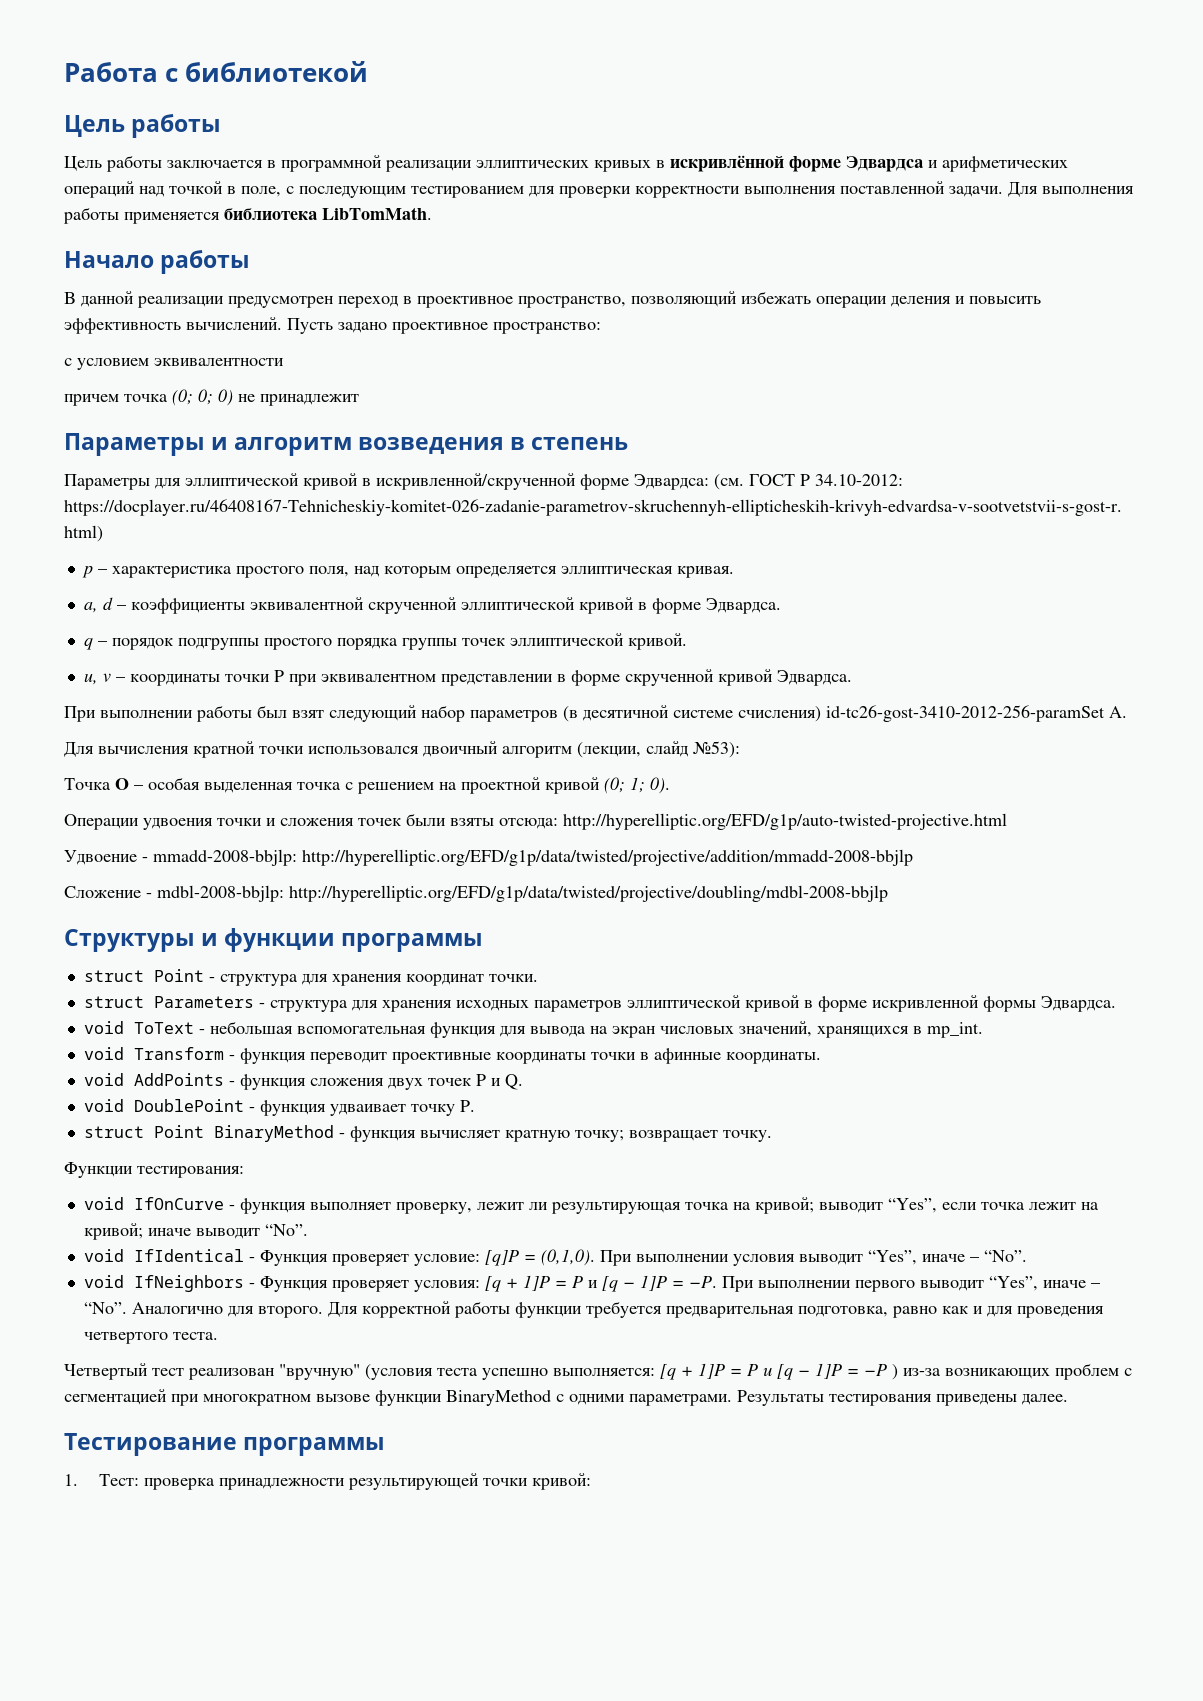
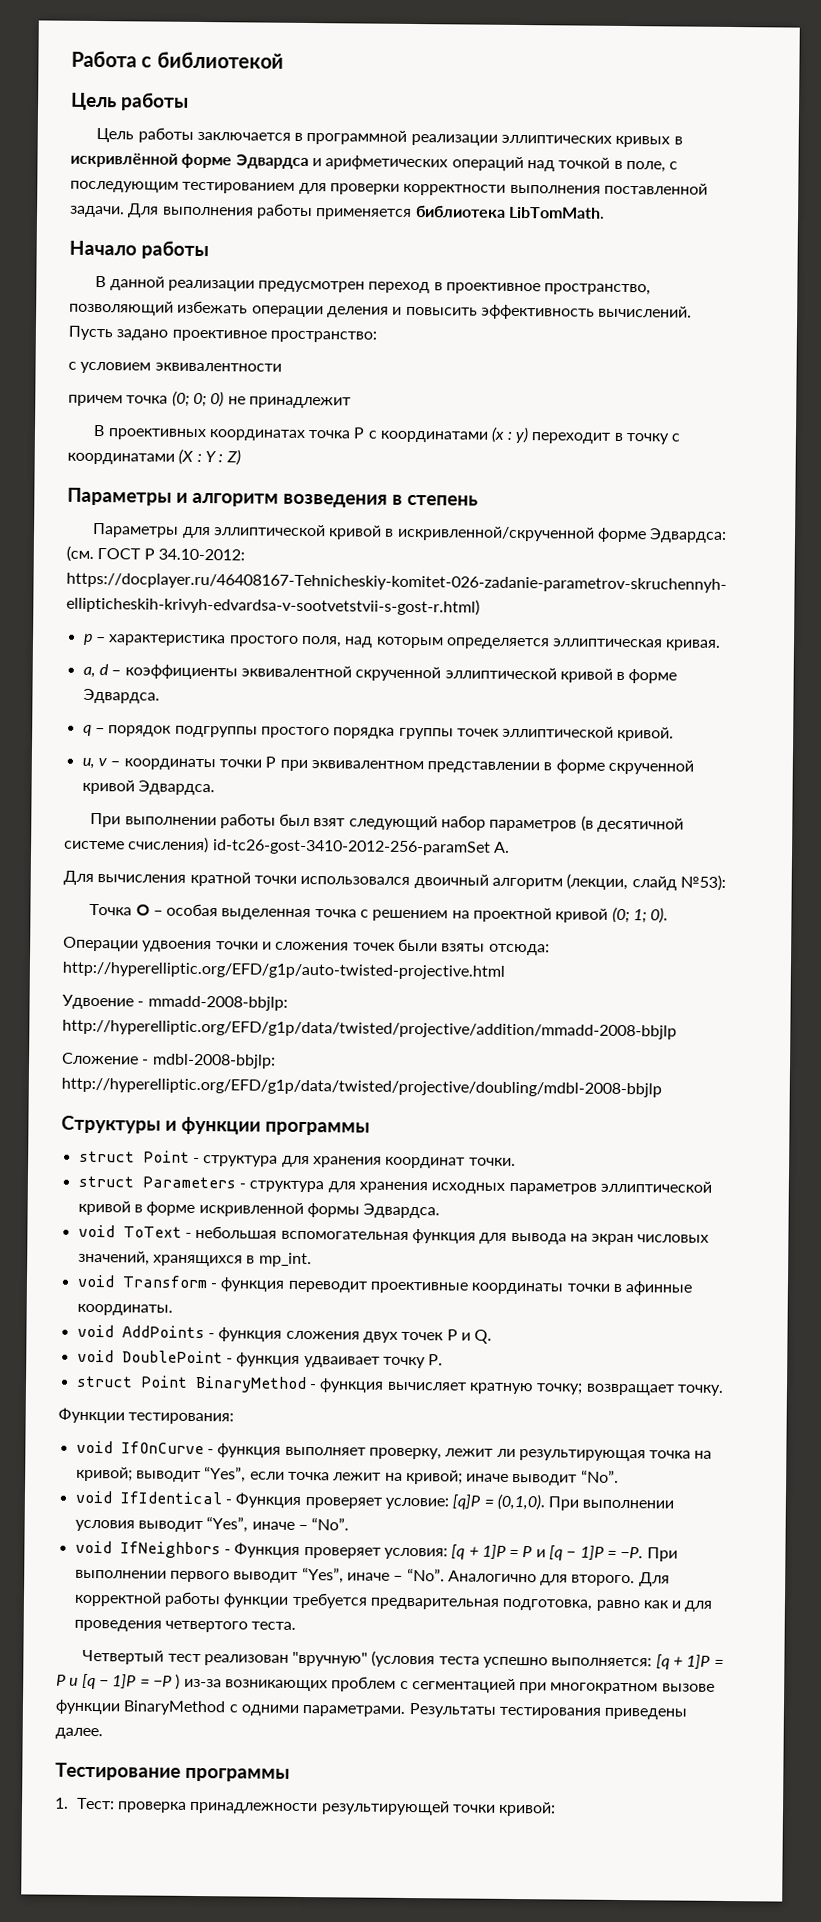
+ В проективных координатах точка P с координатами (x : y) переходит в точку с координатами (X : Y : Z)

